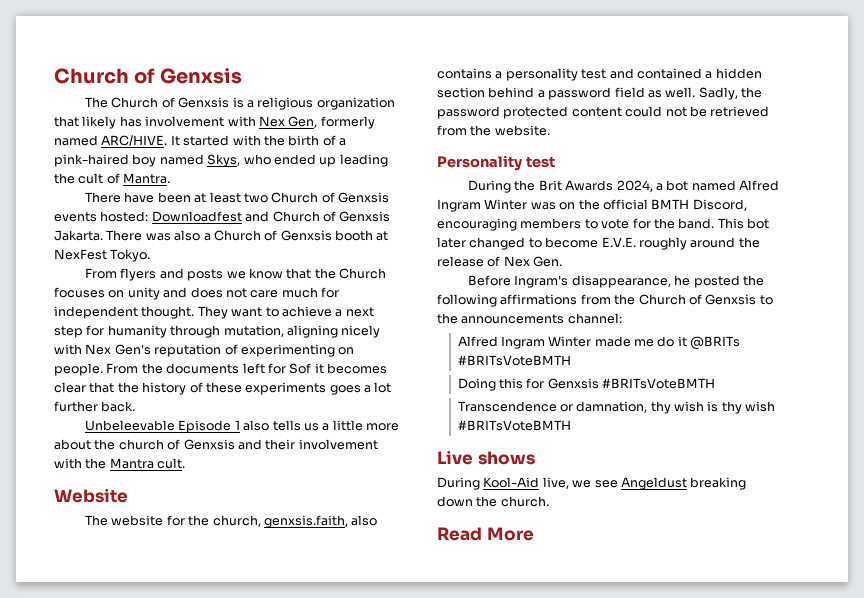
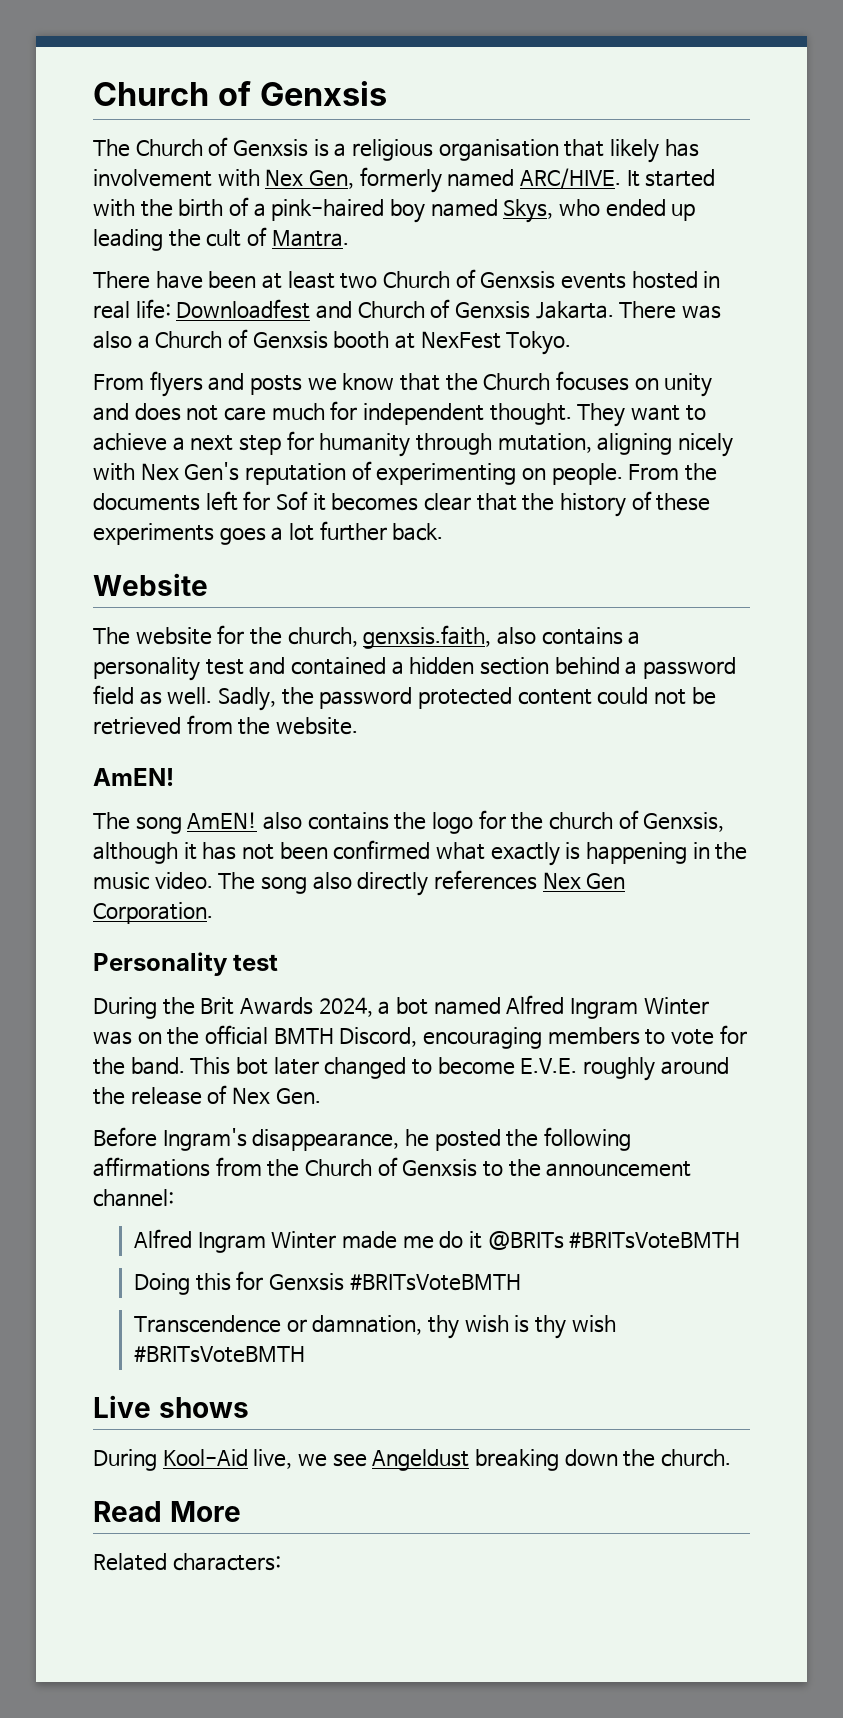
- The Church of Genxsis is a religious organization that likely has involvement with Nex Gen, formerly named ARC/HIVE.
+ The Church of Genxsis is a religious organisation that likely has involvement with Nex Gen, formerly named ARC/HIVE.
- There have been at least two Church of Genxsis events hosted: Downloadfest and Church of Genxsis Jakarta.
+ There have been at least two Church of Genxsis events hosted in real life: Downloadfest and Church of Genxsis Jakarta.
- Unbeleevable Episode 1 also tells us a little more about the church of Genxsis and their involvement with the Mantra cult.
  Sadly, the password protected content could not be retrieved from the website.
+ AmEN!
+ The song AmEN! also contains the logo for the church of Genxsis, although it has not been confirmed what exactly is happening in the music video. The song also directly references Nex Gen Corporation.
- Before Ingram's disappearance, he posted the following affirmations from the Church of Genxsis to the announcements channel:
+ Before Ingram's disappearance, he posted the following affirmations from the Church of Genxsis to the announcement channel:
+ Related characters:

